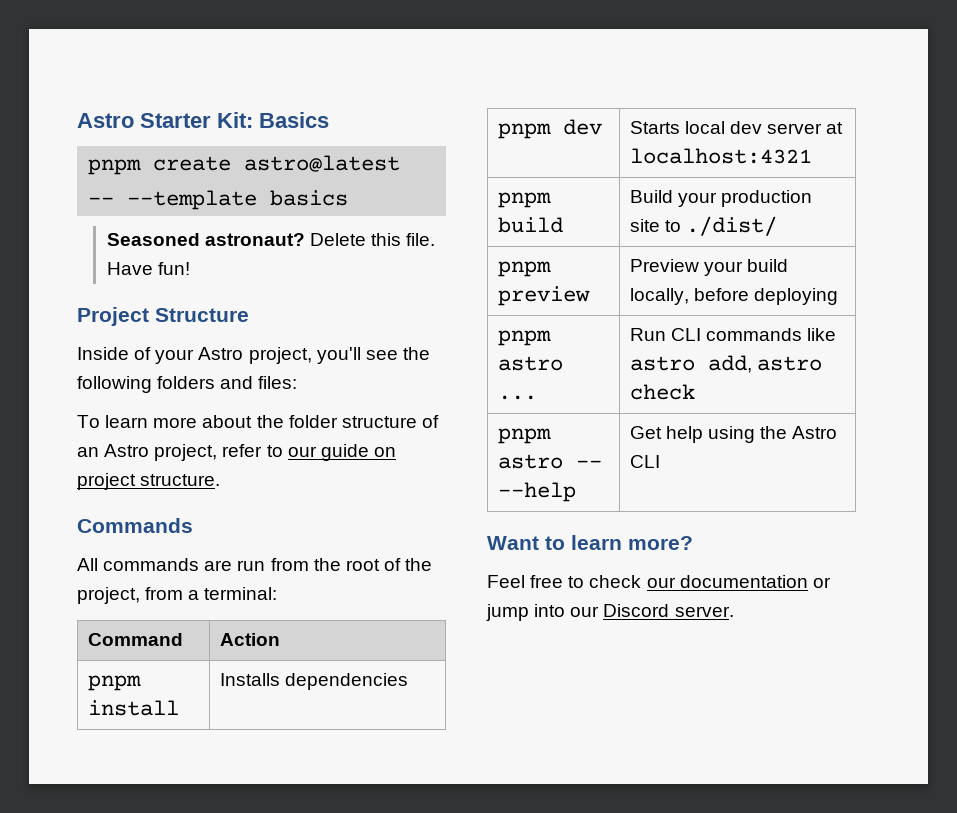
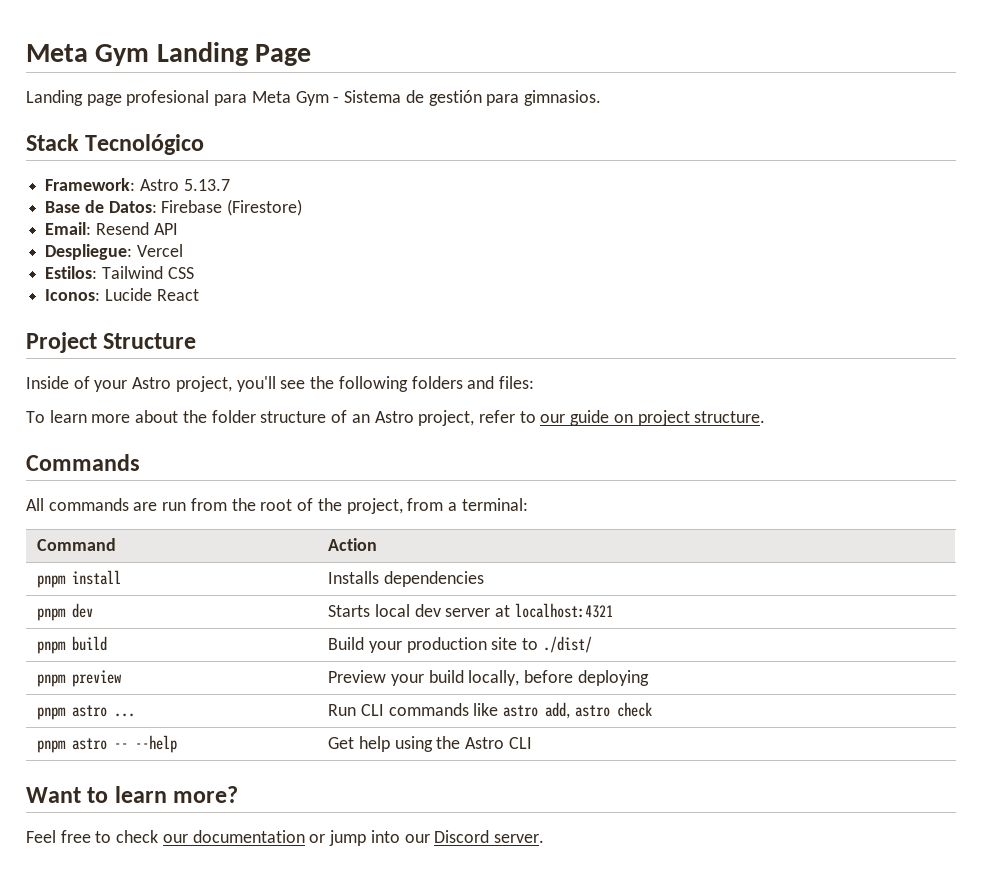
- Astro Starter Kit: Basics
- pnpm create astro@latest -- --template basics
- Seasoned astronaut? Delete this file. Have fun!
+ Meta Gym Landing Page
+ Landing page profesional para Meta Gym - Sistema de gestión para gimnasios.
+ Stack Tecnológico
+ Framework: Astro 5.13.7
+ Base de Datos: Firebase (Firestore)
+ Email: Resend API
+ Despliegue: Vercel
+ Estilos: Tailwind CSS
+ Iconos: Lucide React

